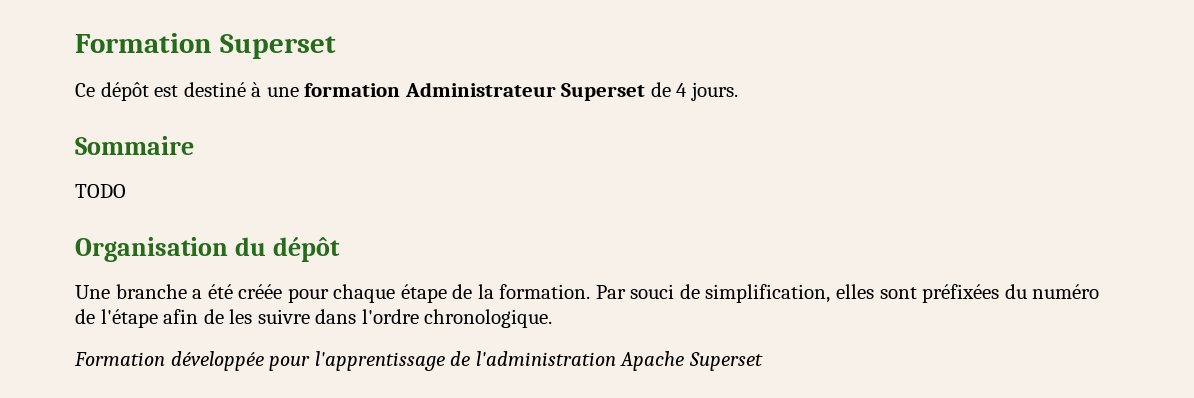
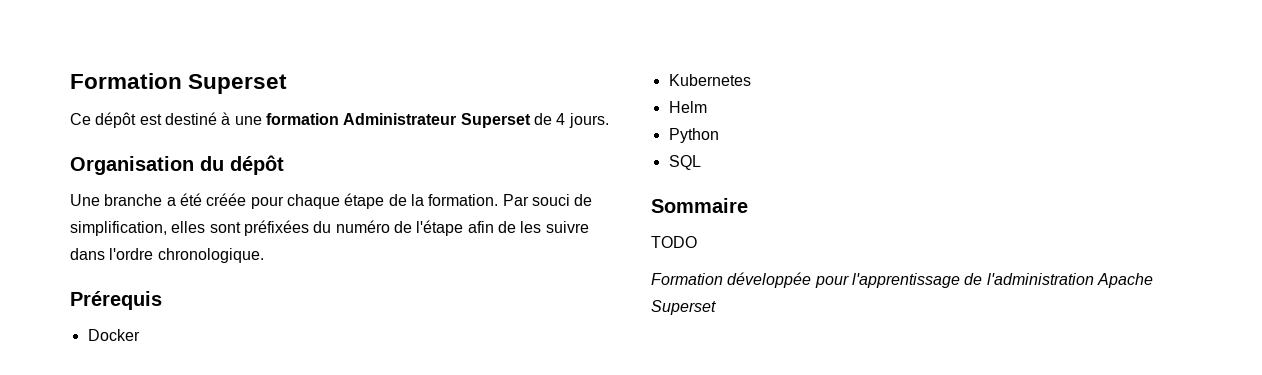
- Sommaire
- TODO
+ Prérequis
+ Docker
+ Kubernetes
+ Helm
+ Python
+ SQL
+ Sommaire
+ TODO

